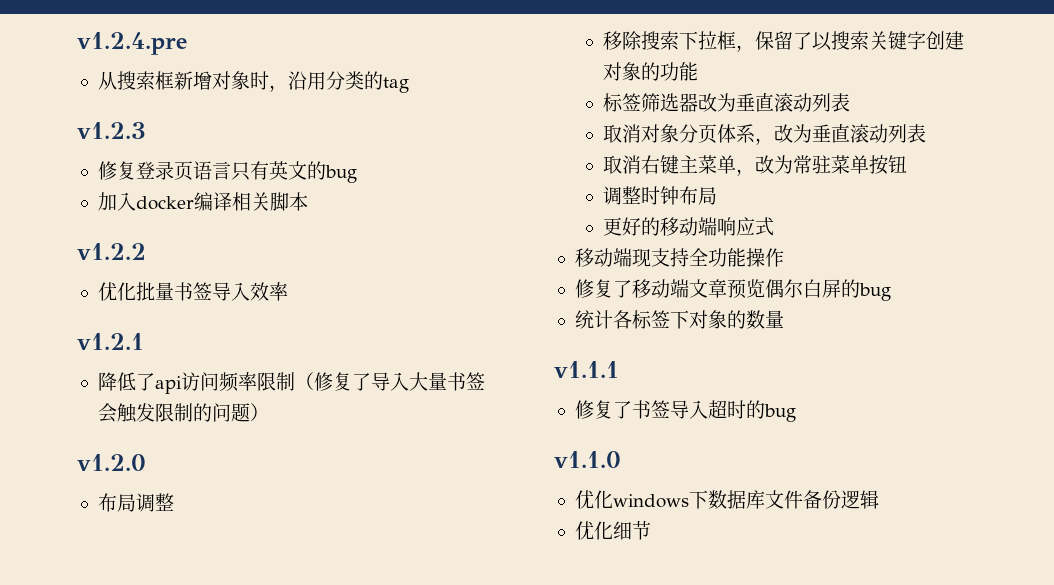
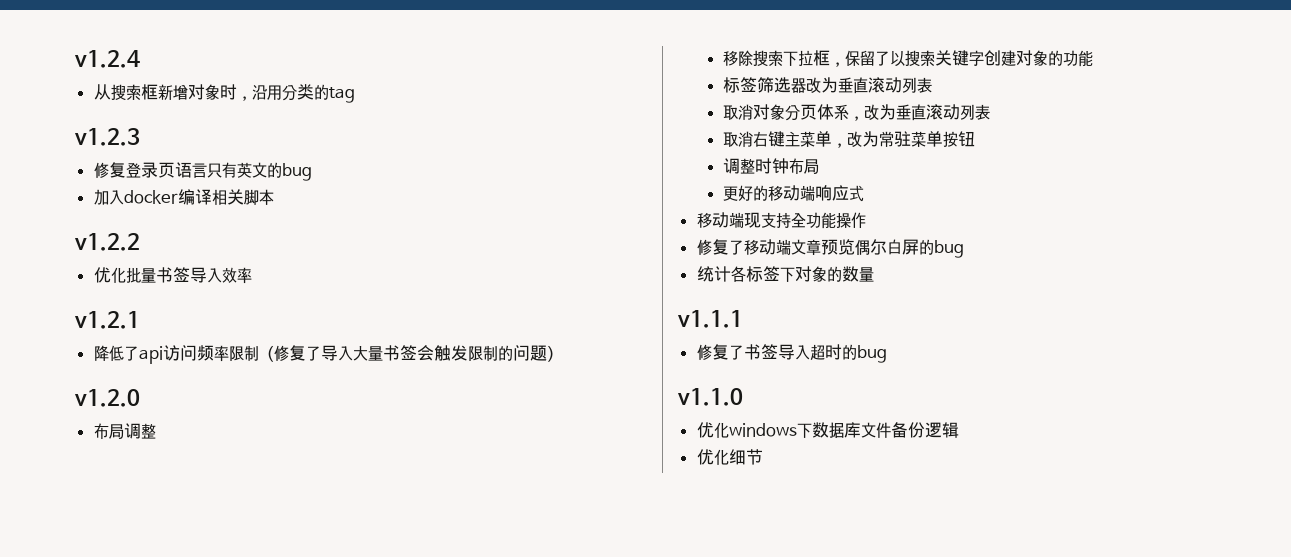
- v1.2.4.pre
+ v1.2.4

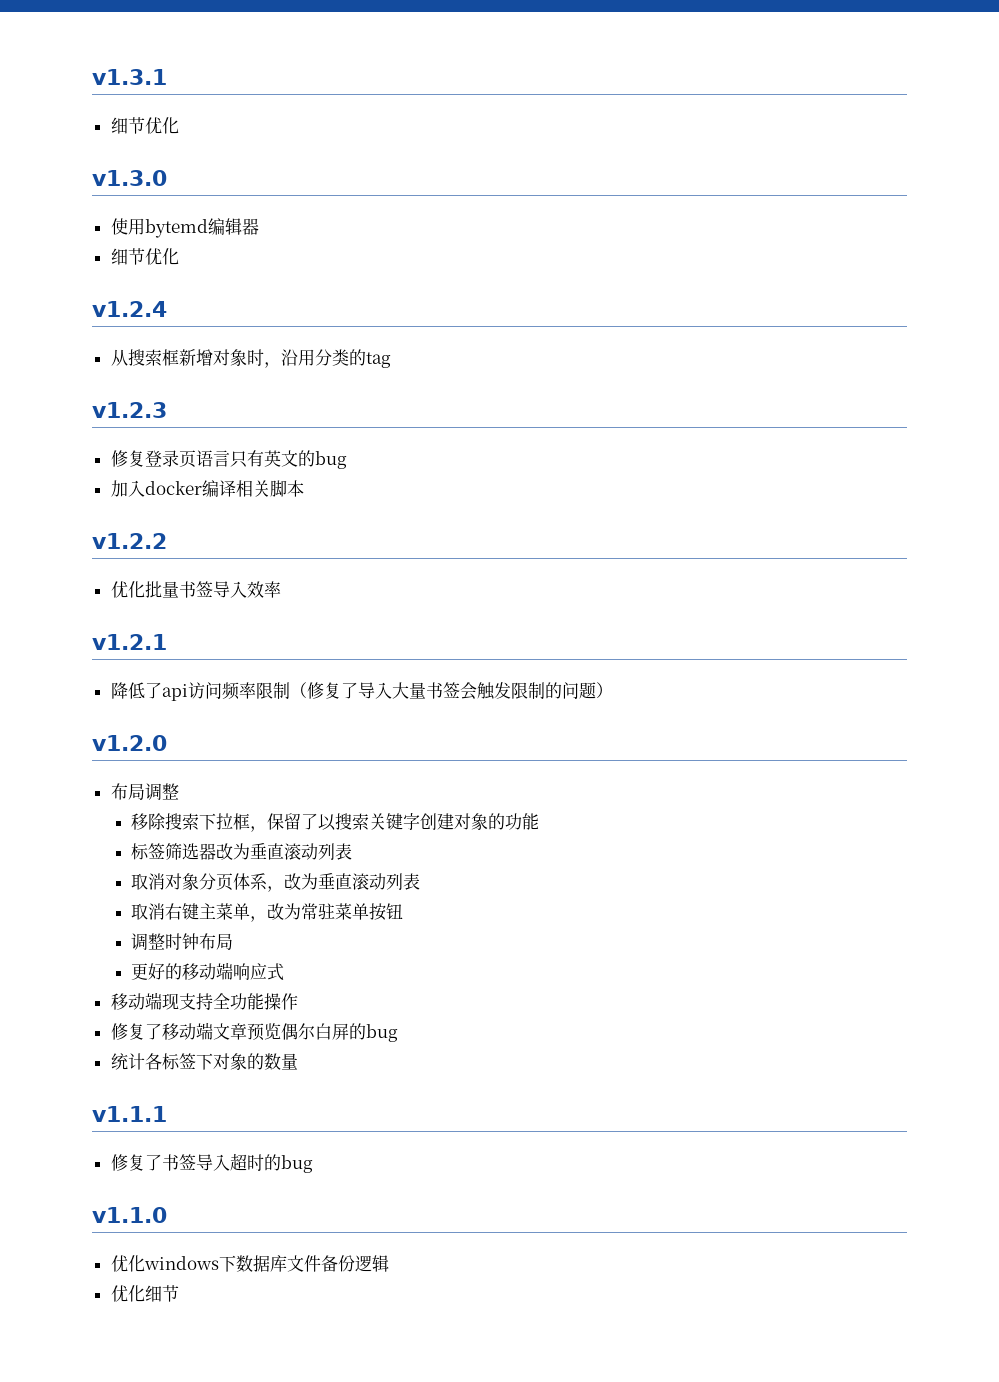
+ v1.3.1
+ 细节优化
+ v1.3.0
+ 使用bytemd编辑器
+ 细节优化

